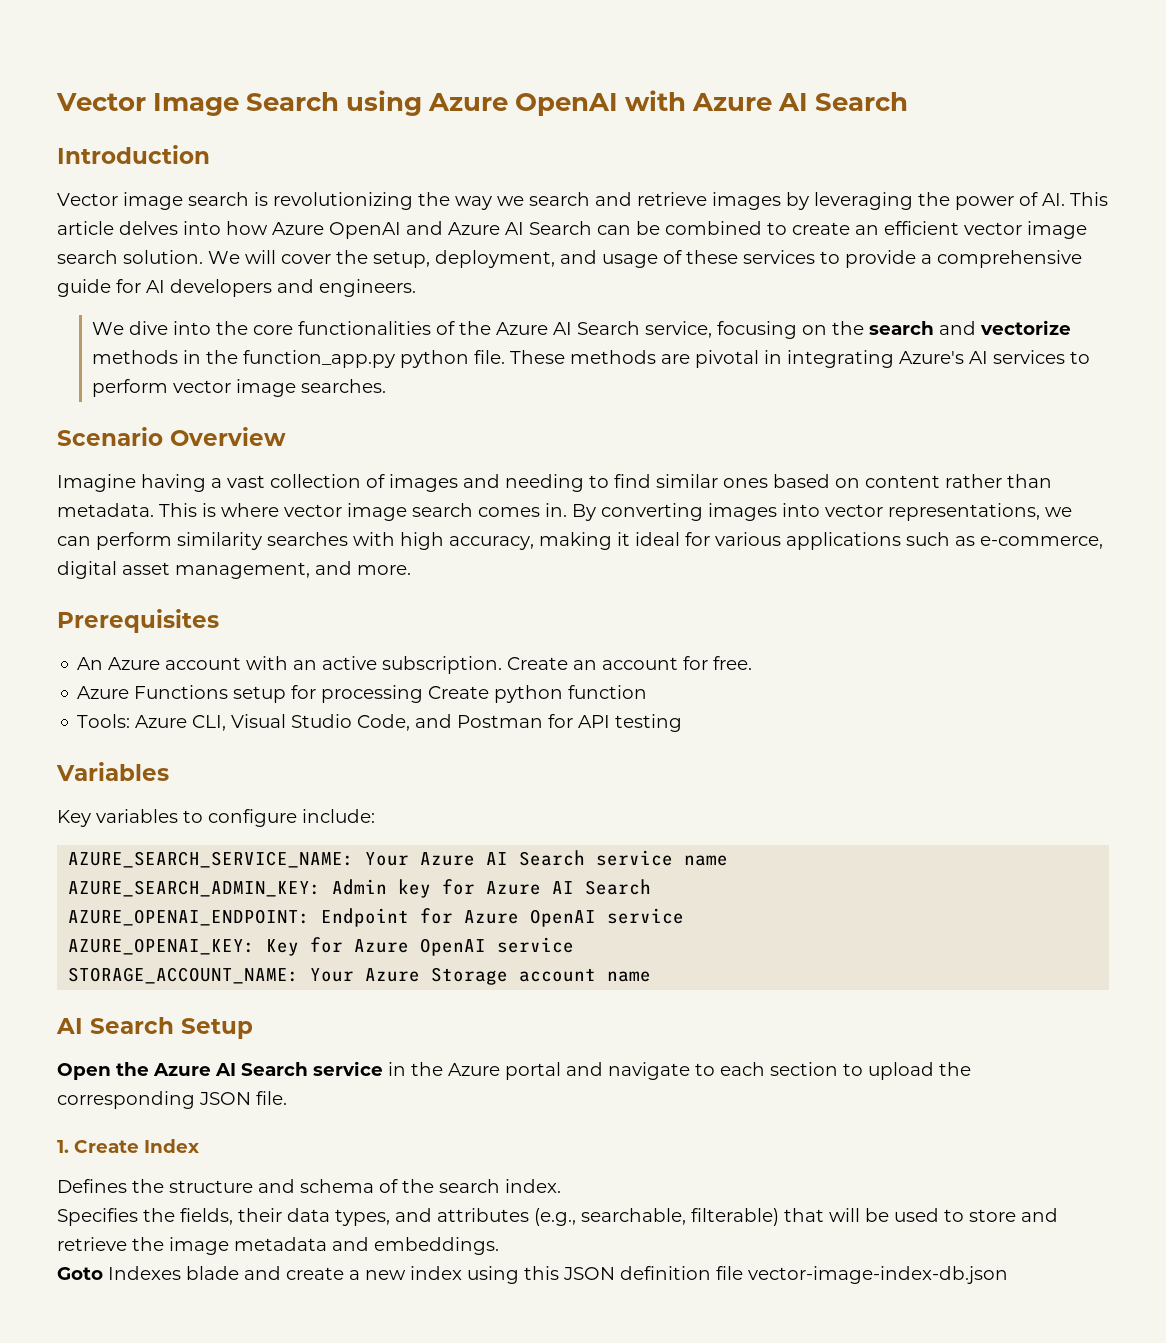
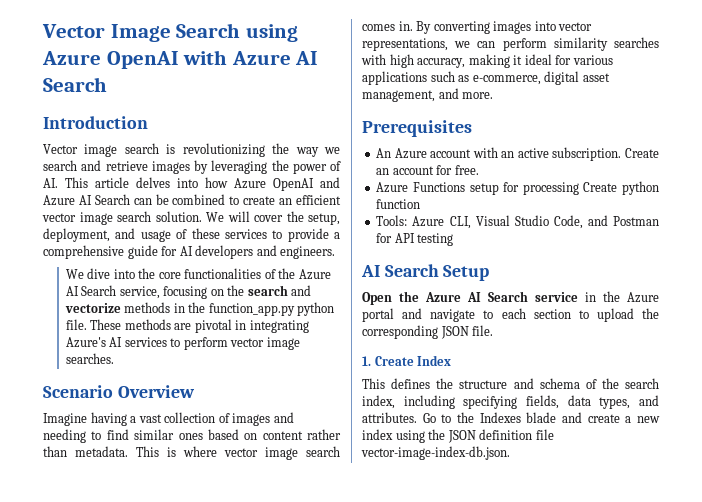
- Variables
- Key variables to configure include:
- AZURE_SEARCH_SERVICE_NAME: Your Azure AI Search service name
- AZURE_SEARCH_ADMIN_KEY: Admin key for Azure AI Search
- AZURE_OPENAI_ENDPOINT: Endpoint for Azure OpenAI service
- AZURE_OPENAI_KEY: Key for Azure OpenAI service
- STORAGE_ACCOUNT_NAME: Your Azure Storage account name
- Defines the structure and schema of the search index.
- Specifies the fields, their data types, and attributes (e.g., searchable, filterable) that will be used to store and retrieve the image metadata and embeddings.
- Goto Indexes blade and create a new index using this JSON definition file vector-image-index-db.json
+ This defines the structure and schema of the search index, including specifying fields, data types, and attributes. Go to the Indexes blade and create a new index using the JSON definition file vector-image-index-db.json.

